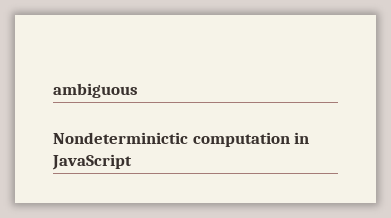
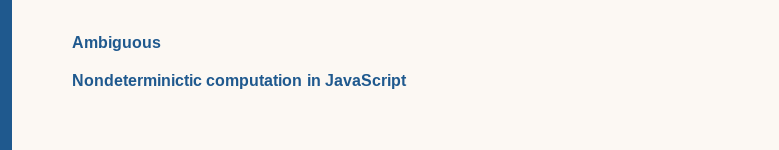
- ambiguous
+ Ambiguous

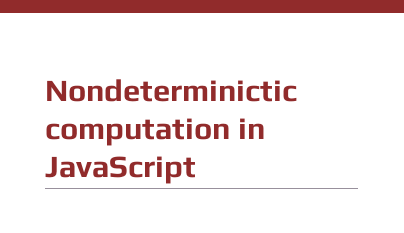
- Ambiguous

